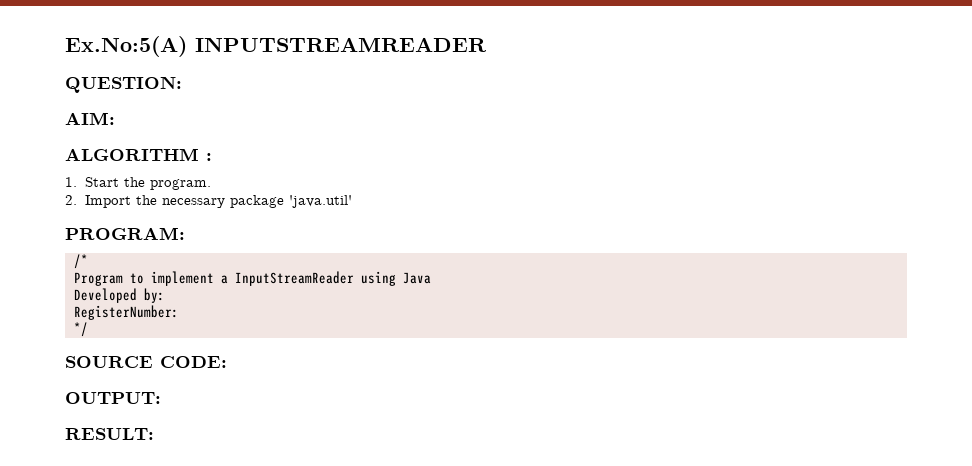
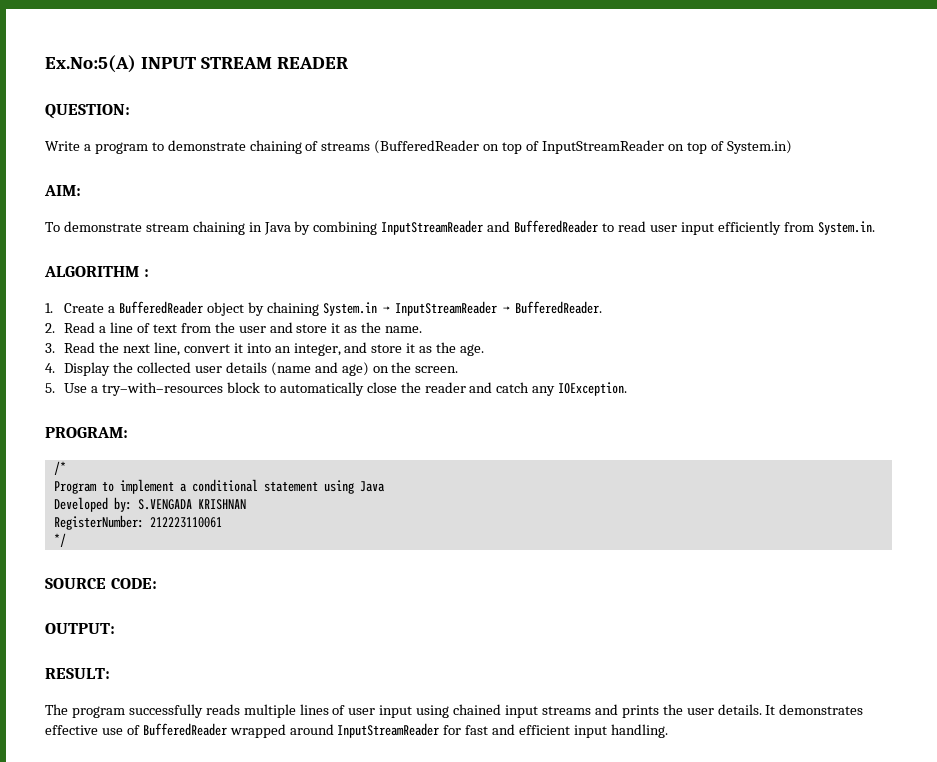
- Ex.No:5(A) INPUTSTREAMREADER
+ Ex.No:5(A) INPUT STREAM READER
  QUESTION:
+ Write a program to demonstrate chaining of streams (BufferedReader on top of InputStreamReader on top of System.in)
  AIM:
+ To demonstrate stream chaining in Java by combining InputStreamReader and BufferedReader to read user input efficiently from System.in.
  ALGORITHM :
- 1. Start the program.
- 2. Import the necessary package 'java.util'
+ 1. Create a BufferedReader object by chaining System.in → InputStreamReader → BufferedReader.
+ 2. Read a line of text from the user and store it as the name.
+ 3. Read the next line, convert it into an integer, and store it as the age.
+ 4. Display the collected user details (name and age) on the screen.
+ 5. Use a try–with–resources block to automatically close the reader and catch any IOException.
- Program to implement a InputStreamReader using Java
+ Program to implement a conditional statement using Java
- Developed by:
+ Developed by: S.VENGADA KRISHNAN
- RegisterNumber:
+ RegisterNumber: 212223110061
+ The program successfully reads multiple lines of user input using chained input streams and prints the user details. It demonstrates effective use of BufferedReader wrapped around InputStreamReader for fast and efficient input handling.

